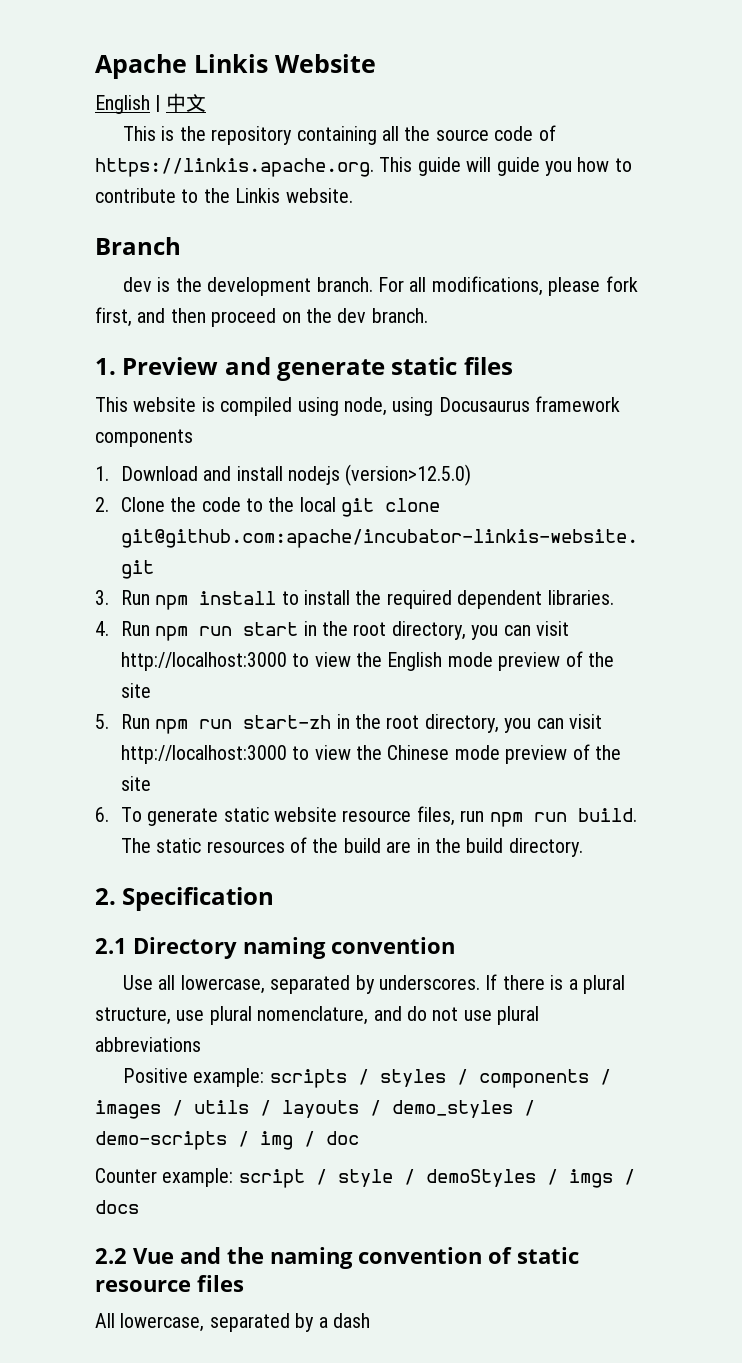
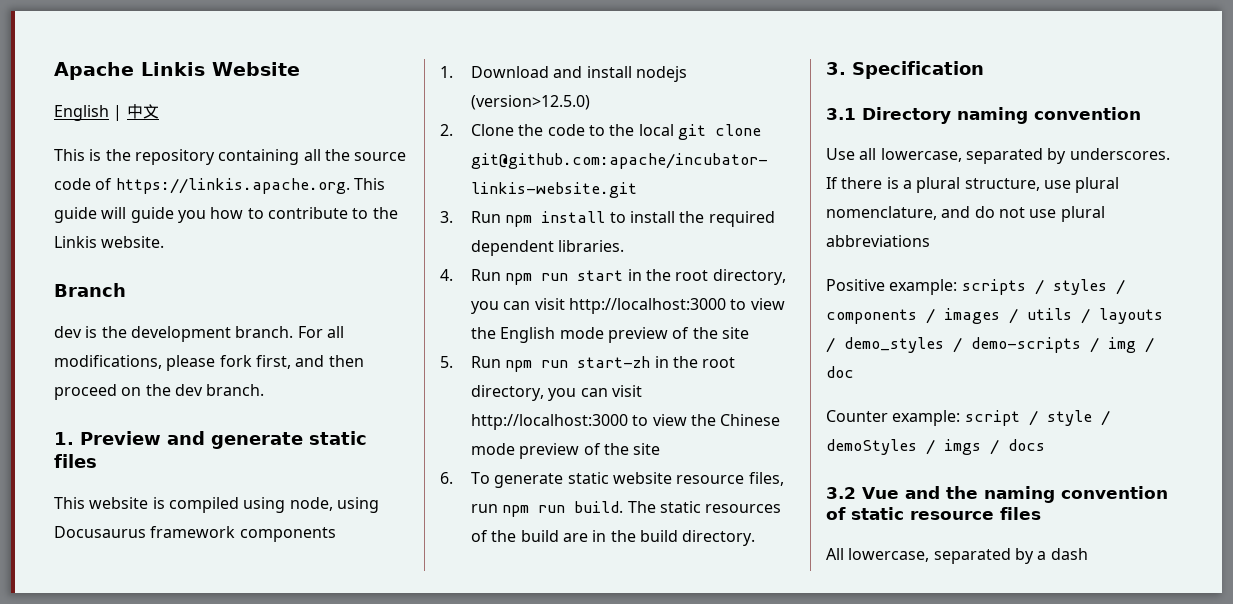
- 2. Specification
+ 3. Specification
- 2.1 Directory naming convention
+ 3.1 Directory naming convention
- 2.2 Vue and the naming convention of static resource files
+ 3.2 Vue and the naming convention of static resource files

